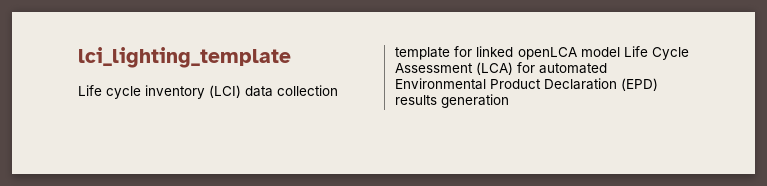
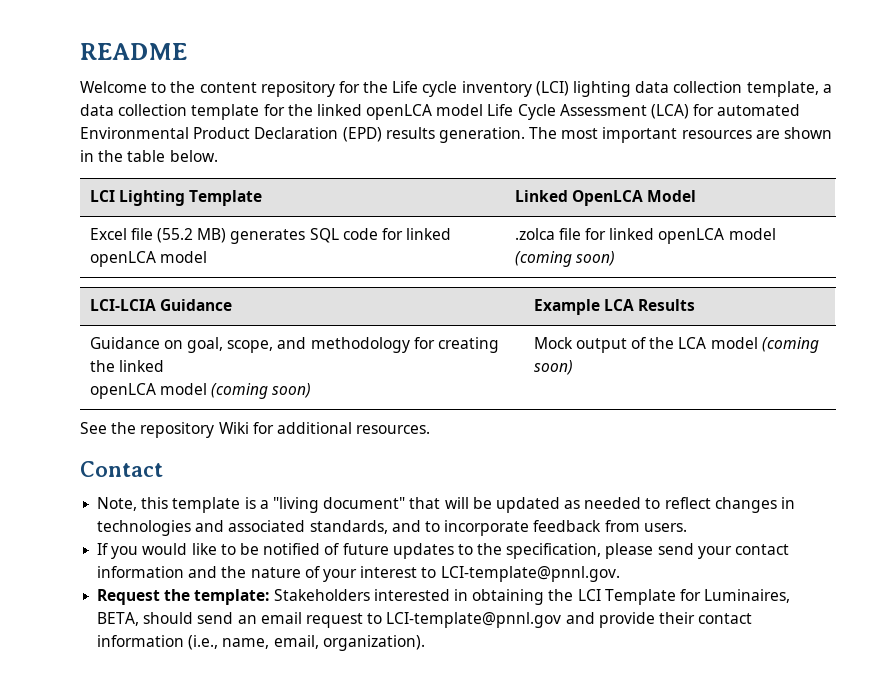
- lci_lighting_template
- Life cycle inventory (LCI) data collection template for linked openLCA model Life Cycle Assessment (LCA) for automated Environmental Product Declaration (EPD) results generation
+ README
+ Welcome to the content repository for the Life cycle inventory (LCI) lighting data collection template, a data collection template for the linked openLCA model Life Cycle Assessment (LCA) for automated Environmental Product Declaration (EPD) results generation. The most important resources are shown in the table below.
+ LCI Lighting Template | Linked OpenLCA Model
+ Excel file (55.2 MB) generates SQL code for linked openLCA model | .zolca file for linked openLCA model (coming soon)
+ LCI-LCIA Guidance | Example LCA Results
+ Guidance on goal, scope, and methodology for creating the linked
+ openLCA model (coming soon) | Mock output of the LCA model (coming soon)
+ See the repository Wiki for additional resources.
+ Contact
+ Note, this template is a "living document" that will be updated as needed to reflect changes in technologies and associated standards, and to incorporate feedback from users.
+ If you would like to be notified of future updates to the specification, please send your contact information and the nature of your interest to LCI-template@pnnl.gov.
+ Request the template: Stakeholders interested in obtaining the LCI Template for Luminaires, BETA, should send an email request to LCI-template@pnnl.gov and provide their contact information (i.e., name, email, organization).

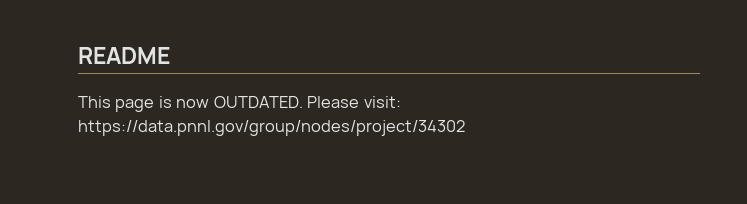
- Welcome to the content repository for the Life cycle inventory (LCI) lighting data collection template, a data collection template for the linked openLCA model Life Cycle Assessment (LCA) for automated Environmental Product Declaration (EPD) results generation. The most important resources are shown in the table below.
- LCI Lighting Template | Linked OpenLCA Model
- Excel file (55.2 MB) generates SQL code for linked openLCA model | .zolca file for linked openLCA model (coming soon)
- LCI-LCIA Guidance | Example LCA Results
- Guidance on goal, scope, and methodology for creating the linked
- openLCA model (coming soon) | Mock output of the LCA model (coming soon)
- See the repository Wiki for additional resources.
- Contact
- Note, this template is a "living document" that will be updated as needed to reflect changes in technologies and associated standards, and to incorporate feedback from users.
- If you would like to be notified of future updates to the specification, please send your contact information and the nature of your interest to LCI-template@pnnl.gov.
- Request the template: Stakeholders interested in obtaining the LCI Template for Luminaires, BETA, should send an email request to LCI-template@pnnl.gov and provide their contact information (i.e., name, email, organization).
+ This page is now OUTDATED. Please visit: https://data.pnnl.gov/group/nodes/project/34302

